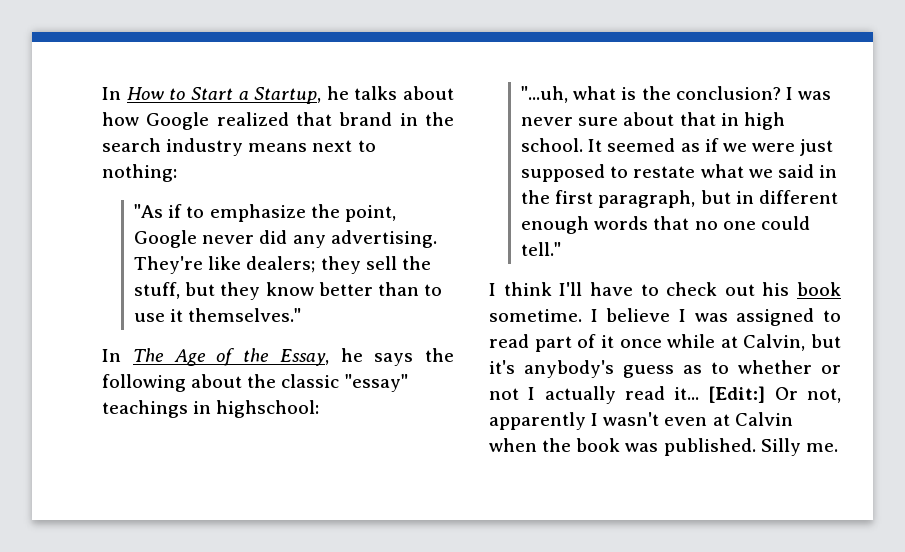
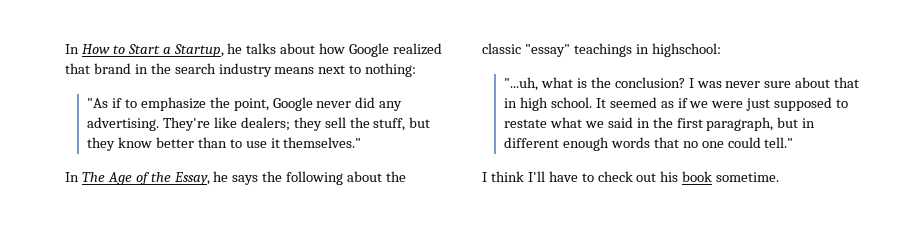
- I believe I was assigned to read part of it once while at Calvin, but it's anybody's guess as to whether or not I actually read it... [Edit:] Or not, apparently I wasn't even at Calvin when the book was published. Silly me.

